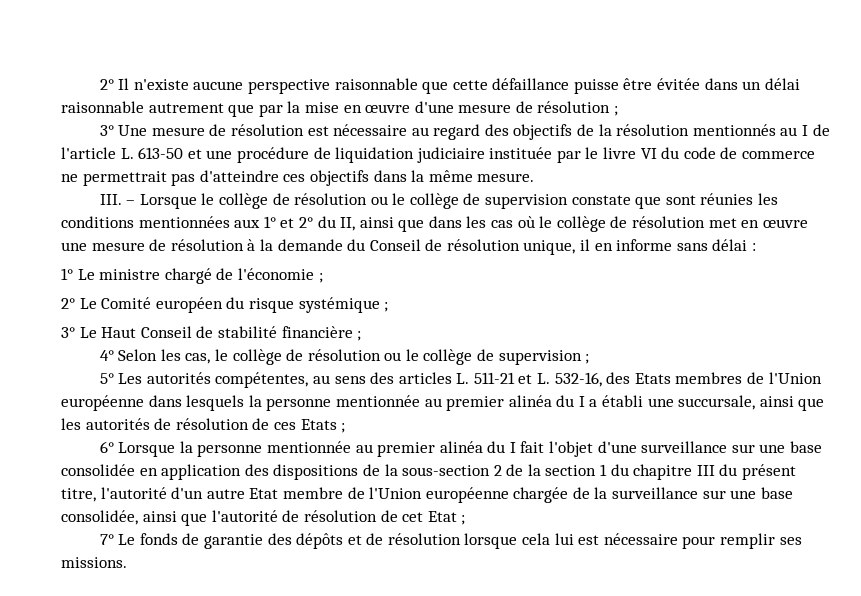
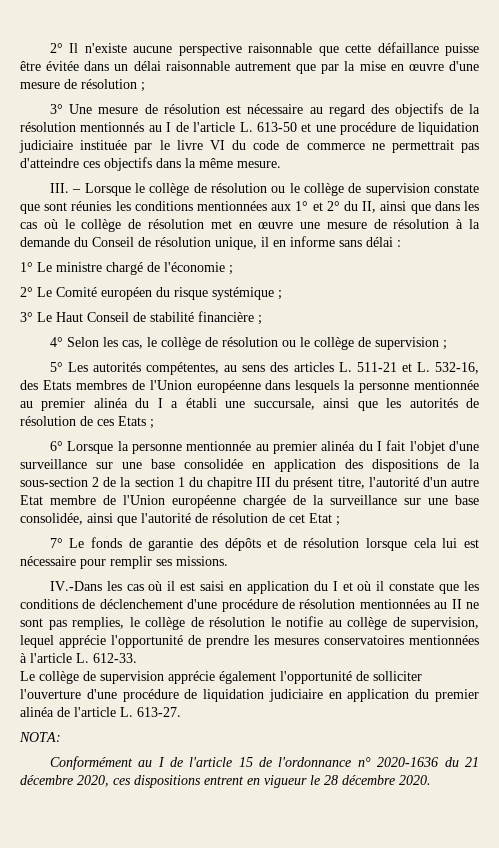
+ IV.-Dans les cas où il est saisi en application du I et où il constate que les conditions de déclenchement d'une procédure de résolution mentionnées au II ne sont pas remplies, le collège de résolution le notifie au collège de supervision, lequel apprécie l'opportunité de prendre les mesures conservatoires mentionnées à l'article L. 612-33.
+ Le collège de supervision apprécie également l'opportunité de solliciter l'ouverture d'une procédure de liquidation judiciaire en application du premier alinéa de l'article L. 613-27.
+ NOTA:
+ Conformément au I de l'article 15 de l'ordonnance n° 2020-1636 du 21 décembre 2020, ces dispositions entrent en vigueur le 28 décembre 2020.

